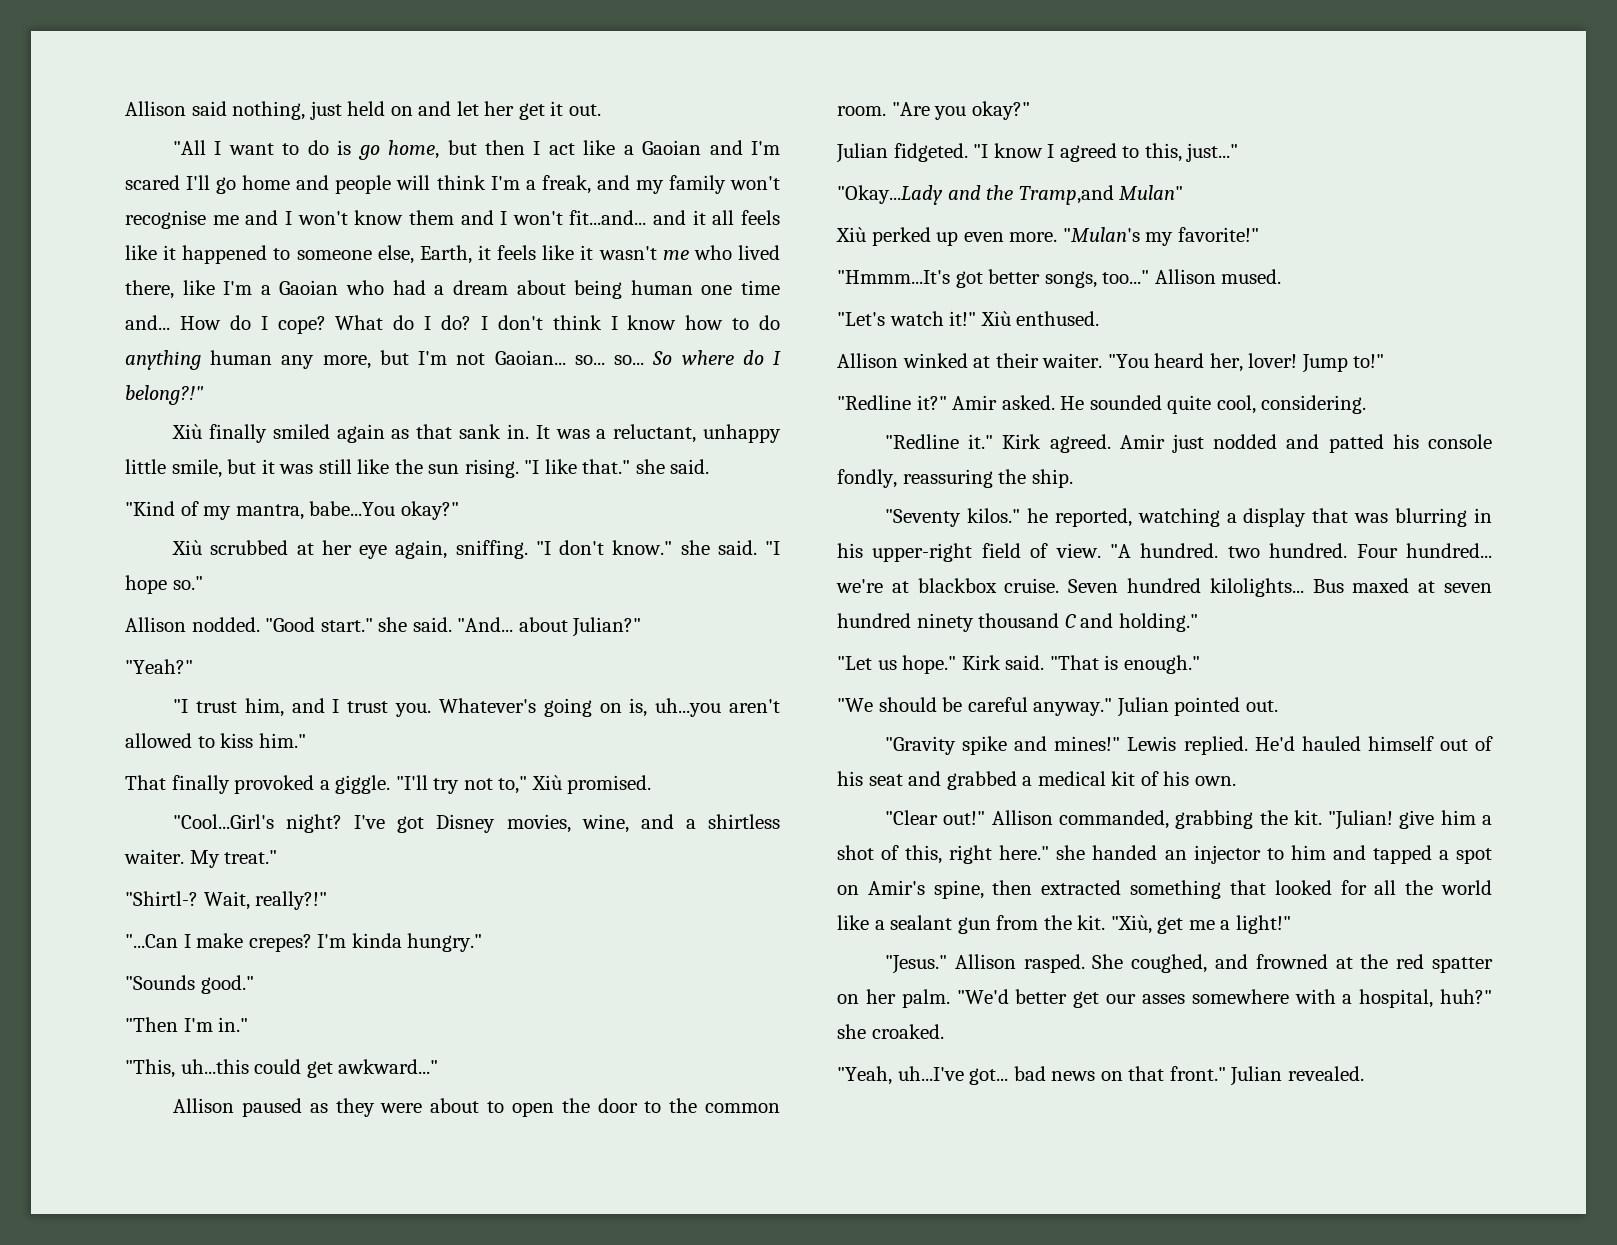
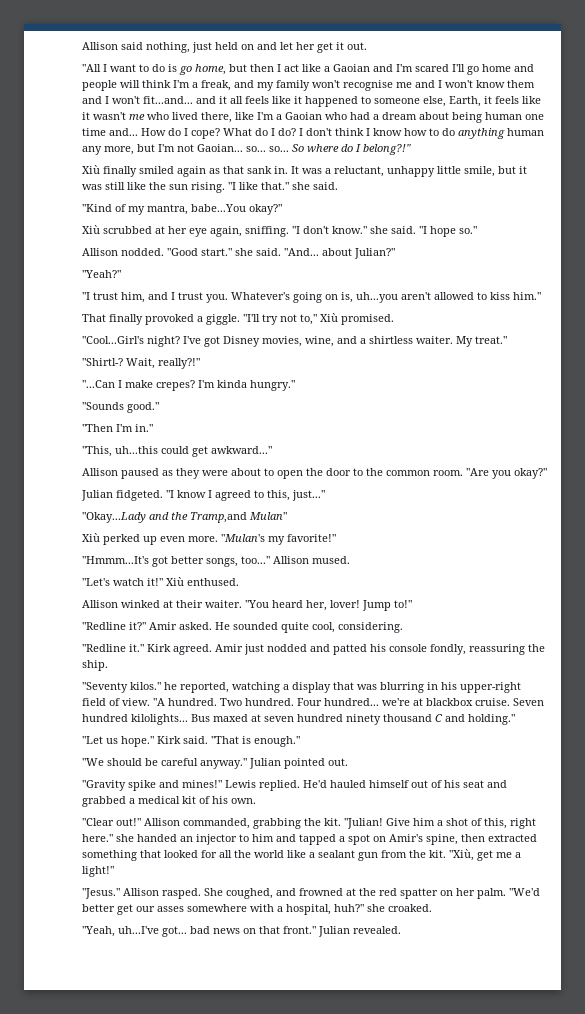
- "A hundred. two hundred.
+ "A hundred. Two hundred.
- "Julian! give him a shot of this, right here." she handed an injector to him and tapped a spot on Amir's spine, then extracted something that looked for all the world like a sealant gun from the kit.
+ "Julian! Give him a shot of this, right here." she handed an injector to him and tapped a spot on Amir's spine, then extracted something that looked for all the world like a sealant gun from the kit.

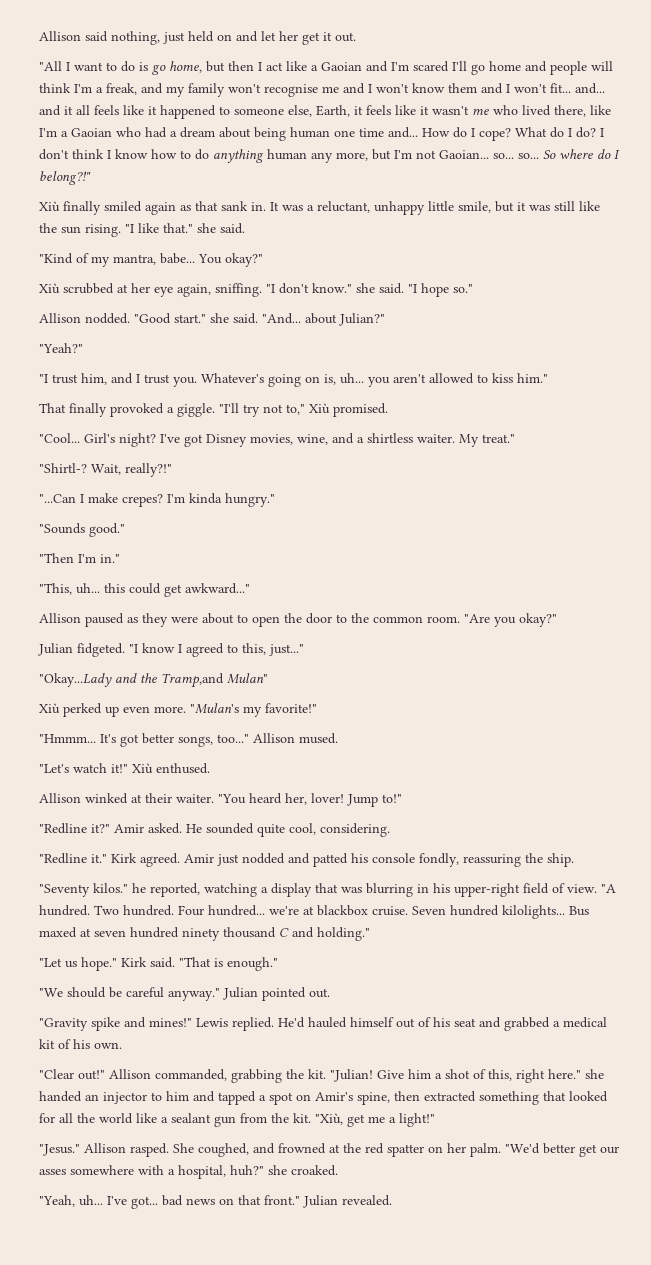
- "All I want to do is go home, but then I act like a Gaoian and I'm scared I'll go home and people will think I'm a freak, and my family won't recognise me and I won't know them and I won't fit...and... and it all feels like it happened to someone else, Earth, it feels like it wasn't me who lived there, like I'm a Gaoian who had a dream about being human one time and...
+ "All I want to do is go home, but then I act like a Gaoian and I'm scared I'll go home and people will think I'm a freak, and my family won't recognise me and I won't know them and I won't fit... and... and it all feels like it happened to someone else, Earth, it feels like it wasn't me who lived there, like I'm a Gaoian who had a dream about being human one time and...
- "Kind of my mantra, babe...You okay?"
+ "Kind of my mantra, babe... You okay?"
- Whatever's going on is, uh...you aren't allowed to kiss him."
+ Whatever's going on is, uh... you aren't allowed to kiss him."
- "Cool...Girl's night?
+ "Cool... Girl's night?
- "This, uh...this could get awkward..."
+ "This, uh... this could get awkward..."
- "Hmmm...It's got better songs, too..."
+ "Hmmm... It's got better songs, too..."
- "Yeah, uh...I've got... bad news on that front."
+ "Yeah, uh... I've got... bad news on that front."

